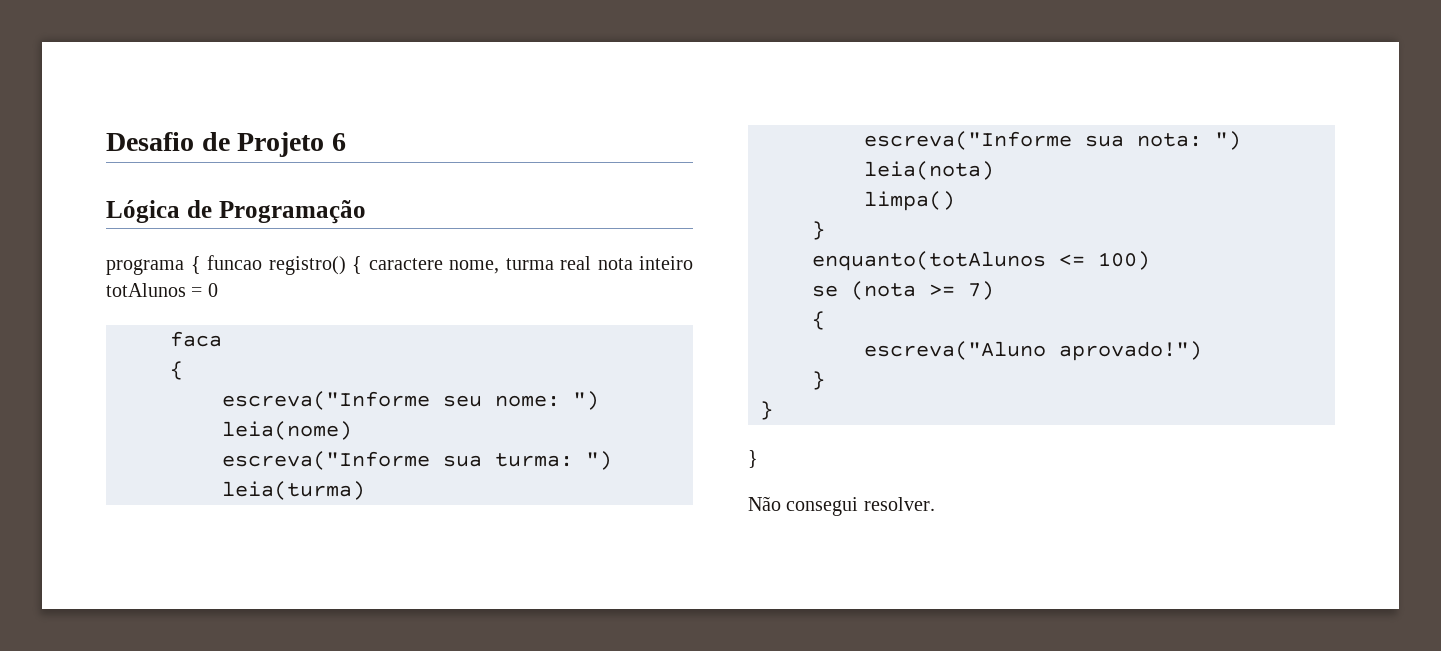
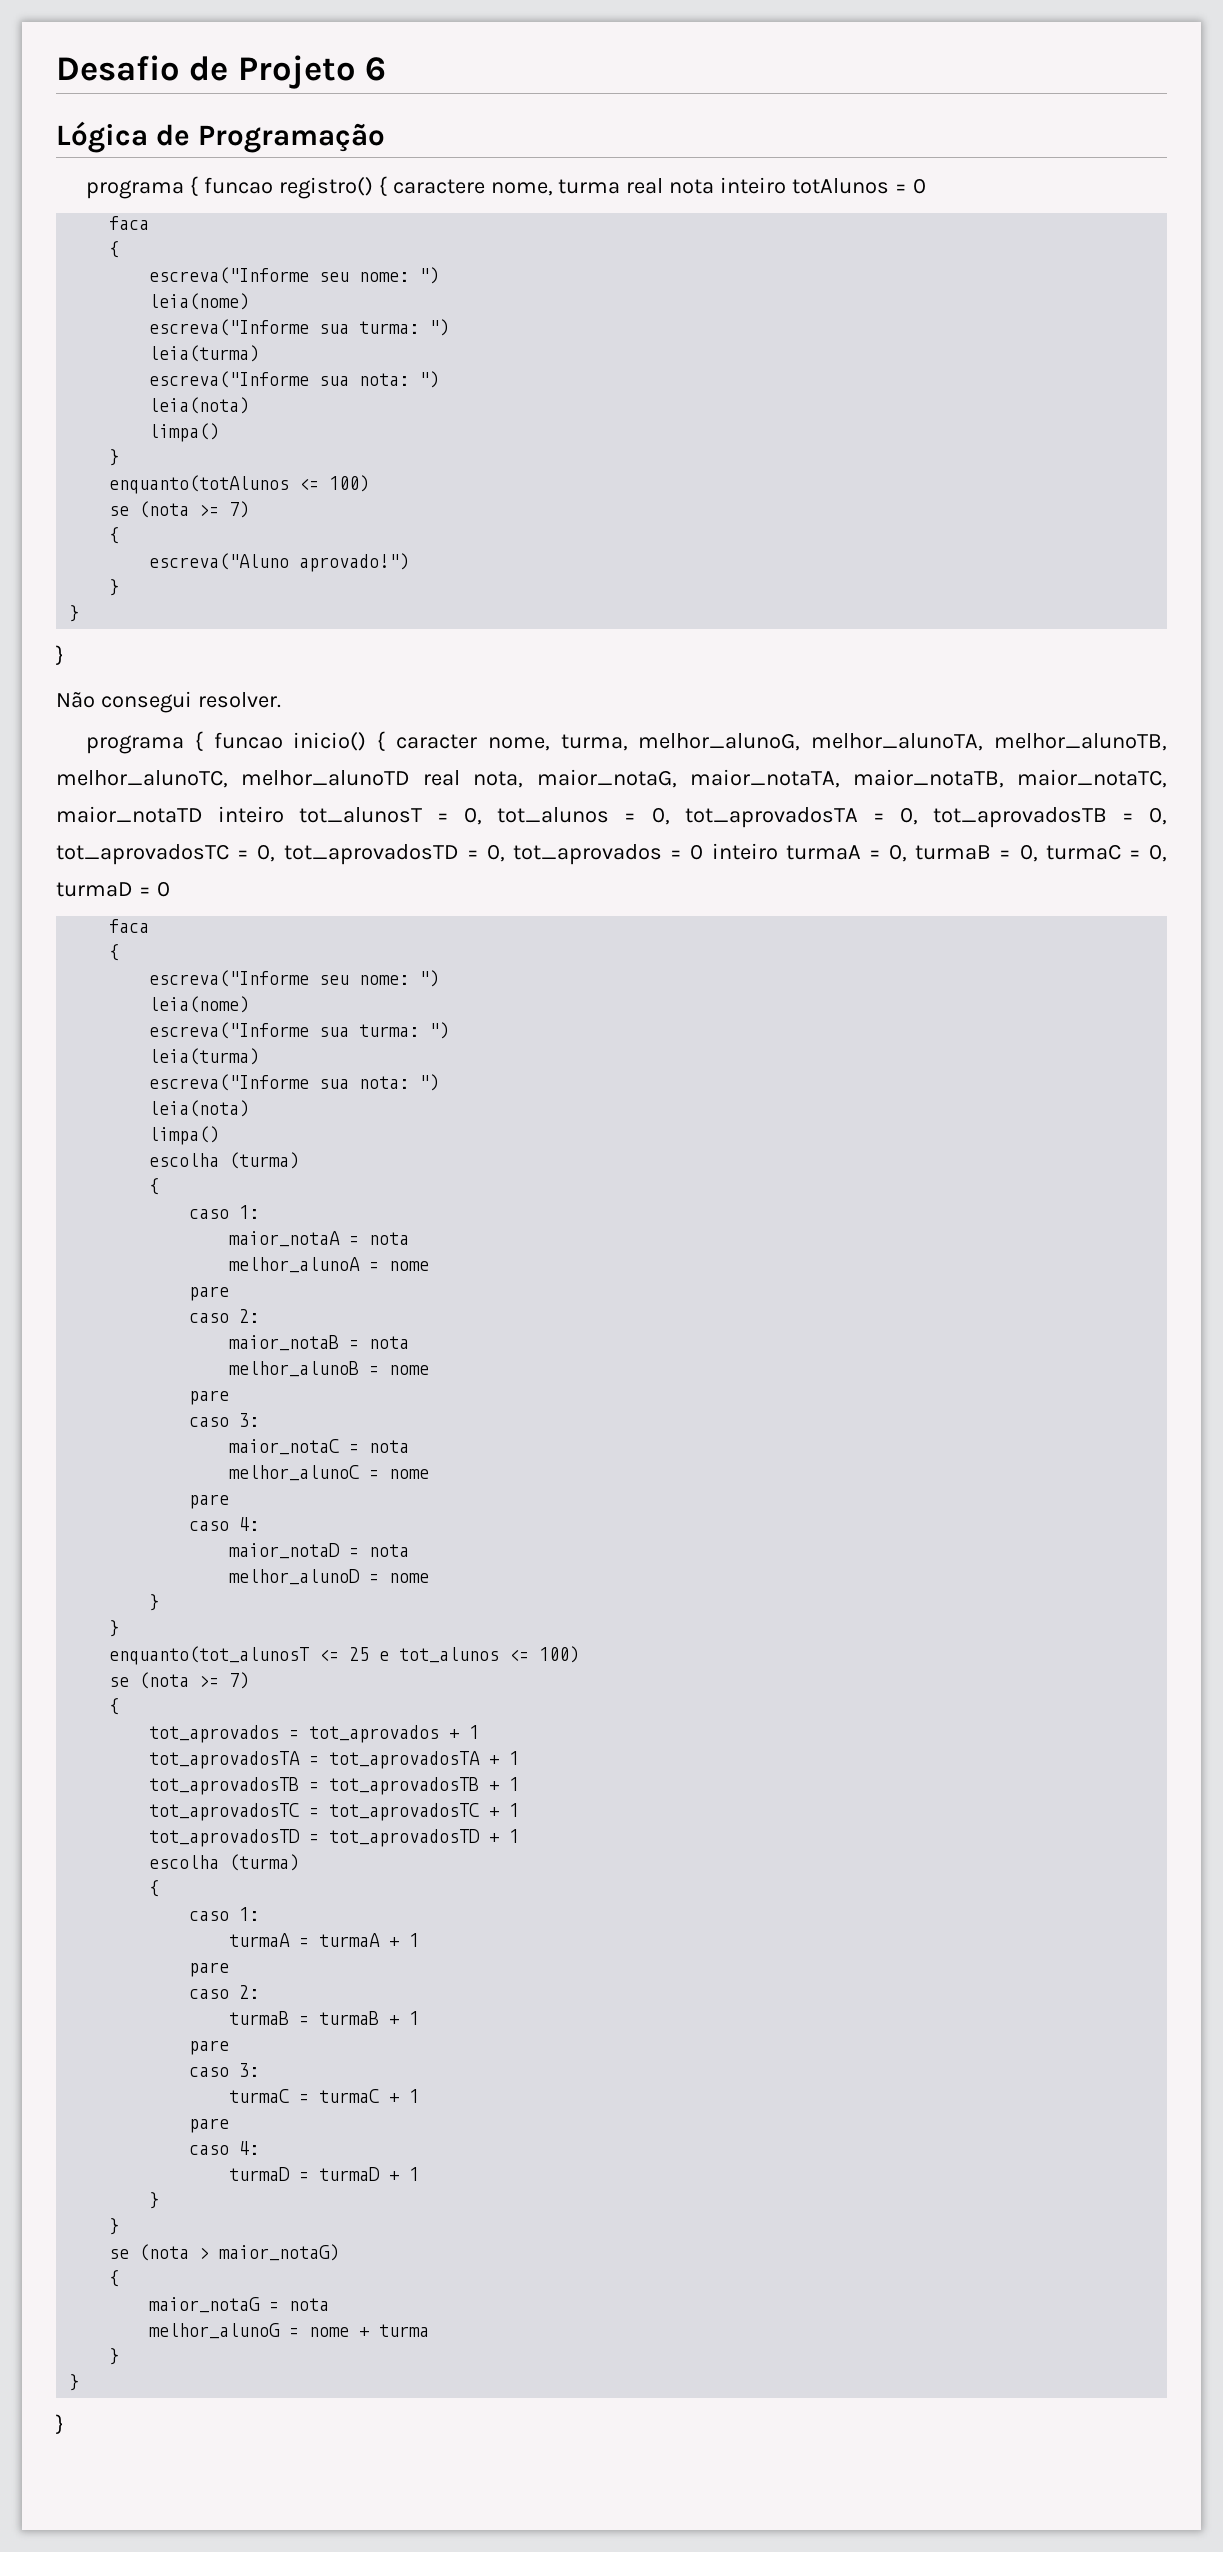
+ programa { funcao inicio() { caracter nome, turma, melhor_alunoG, melhor_alunoTA, melhor_alunoTB, melhor_alunoTC, melhor_alunoTD real nota, maior_notaG, maior_notaTA, maior_notaTB, maior_notaTC, maior_notaTD inteiro tot_alunosT = 0, tot_alunos = 0, tot_aprovadosTA = 0, tot_aprovadosTB = 0, tot_aprovadosTC = 0, tot_aprovadosTD = 0, tot_aprovados = 0 inteiro turmaA = 0, turmaB = 0, turmaC = 0, turmaD = 0
+ faca
+ {
+ escreva("Informe seu nome: ")
+ leia(nome)
+ escreva("Informe sua turma: ")
+ leia(turma)
+ escreva("Informe sua nota: ")
+ leia(nota)
+ limpa()
+ escolha (turma)
+ {
+ caso 1:
+ maior_notaA = nota
+ melhor_alunoA = nome
+ pare
+ caso 2:
+ maior_notaB = nota
+ melhor_alunoB = nome
+ pare
+ caso 3:
+ maior_notaC = nota
+ melhor_alunoC = nome
+ pare
+ caso 4:
+ maior_notaD = nota
+ melhor_alunoD = nome
+ }
+ }
+ enquanto(tot_alunosT <= 25 e tot_alunos <= 100)
+ se (nota >= 7)
+ {
+ tot_aprovados = tot_aprovados + 1
+ tot_aprovadosTA = tot_aprovadosTA + 1
+ tot_aprovadosTB = tot_aprovadosTB + 1
+ tot_aprovadosTC = tot_aprovadosTC + 1
+ tot_aprovadosTD = tot_aprovadosTD + 1
+ escolha (turma)
+ {
+ caso 1:
+ turmaA = turmaA + 1
+ pare
+ caso 2:
+ turmaB = turmaB + 1
+ pare
+ caso 3:
+ turmaC = turmaC + 1
+ pare
+ caso 4:
+ turmaD = turmaD + 1
+ }
+ }
+ se (nota > maior_notaG)
+ {
+ maior_notaG = nota
+ melhor_alunoG = nome + turma
+ }
+ }
+ }

